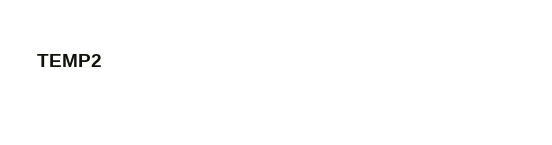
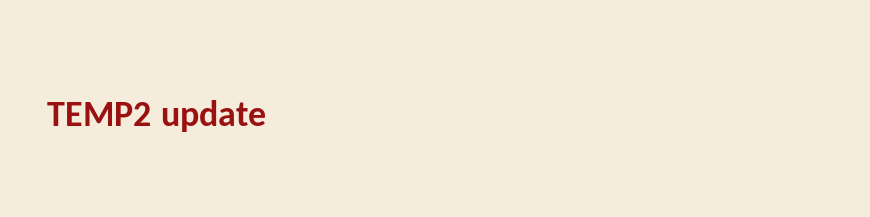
- TEMP2
+ TEMP2 update

